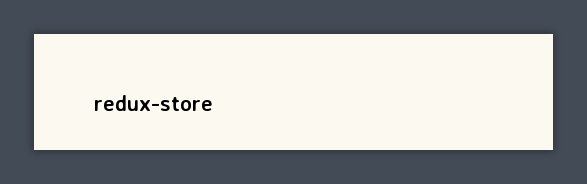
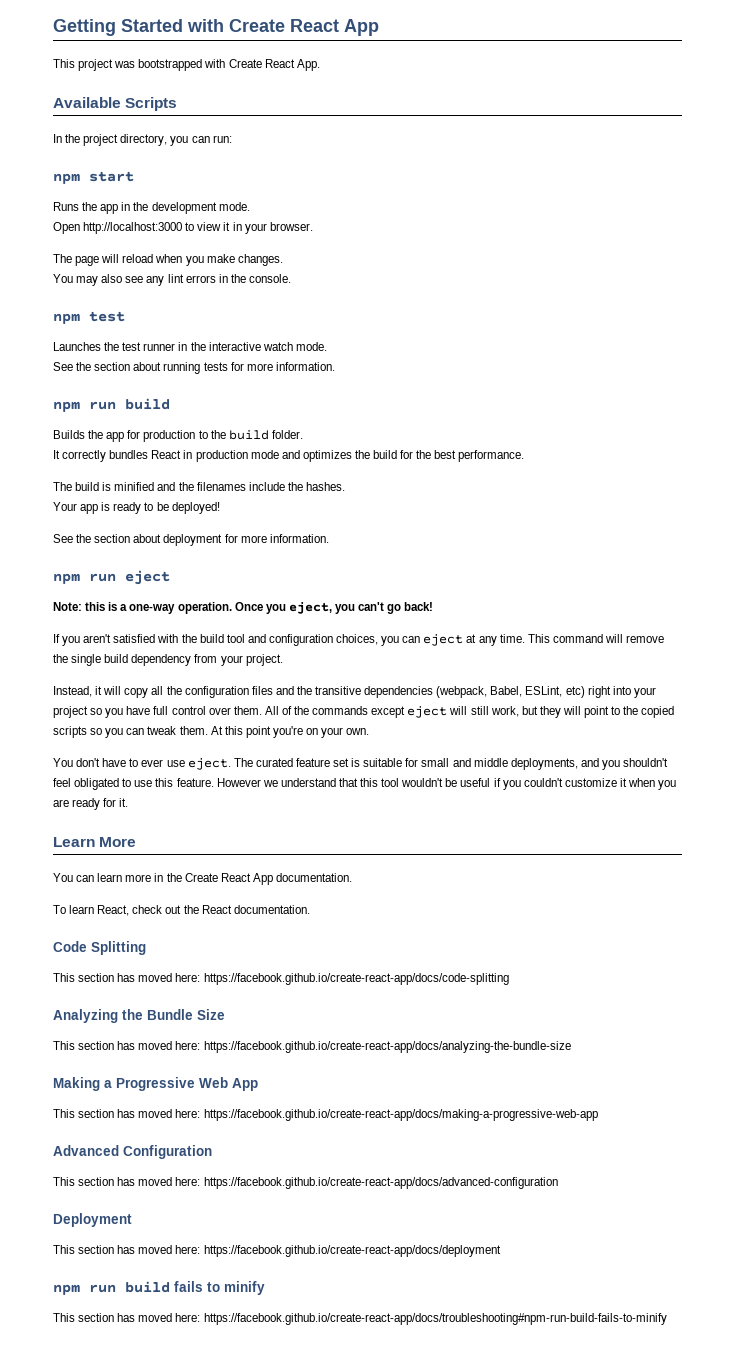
- redux-store
+ Getting Started with Create React App
+ This project was bootstrapped with Create React App.
+ Available Scripts
+ In the project directory, you can run:
+ npm start
+ Runs the app in the development mode.
+ Open http://localhost:3000 to view it in your browser.
+ The page will reload when you make changes.
+ You may also see any lint errors in the console.
+ npm test
+ Launches the test runner in the interactive watch mode.
+ See the section about running tests for more information.
+ npm run build
+ Builds the app for production to the build folder.
+ It correctly bundles React in production mode and optimizes the build for the best performance.
+ The build is minified and the filenames include the hashes.
+ Your app is ready to be deployed!
+ See the section about deployment for more information.
+ npm run eject
+ Note: this is a one-way operation. Once you eject, you can't go back!
+ If you aren't satisfied with the build tool and configuration choices, you can eject at any time. This command will remove the single build dependency from your project.
+ Instead, it will copy all the configuration files and the transitive dependencies (webpack, Babel, ESLint, etc) right into your project so you have full control over them. All of the commands except eject will still work, but they will point to the copied scripts so you can tweak them. At this point you're on your own.
+ You don't have to ever use eject. The curated feature set is suitable for small and middle deployments, and you shouldn't feel obligated to use this feature. However we understand that this tool wouldn't be useful if you couldn't customize it when you are ready for it.
+ Learn More
+ You can learn more in the Create React App documentation.
+ To learn React, check out the React documentation.
+ Code Splitting
+ This section has moved here: https://facebook.github.io/create-react-app/docs/code-splitting
+ Analyzing the Bundle Size
+ This section has moved here: https://facebook.github.io/create-react-app/docs/analyzing-the-bundle-size
+ Making a Progressive Web App
+ This section has moved here: https://facebook.github.io/create-react-app/docs/making-a-progressive-web-app
+ Advanced Configuration
+ This section has moved here: https://facebook.github.io/create-react-app/docs/advanced-configuration
+ Deployment
+ This section has moved here: https://facebook.github.io/create-react-app/docs/deployment
+ npm run build fails to minify
+ This section has moved here: https://facebook.github.io/create-react-app/docs/troubleshooting#npm-run-build-fails-to-minify

